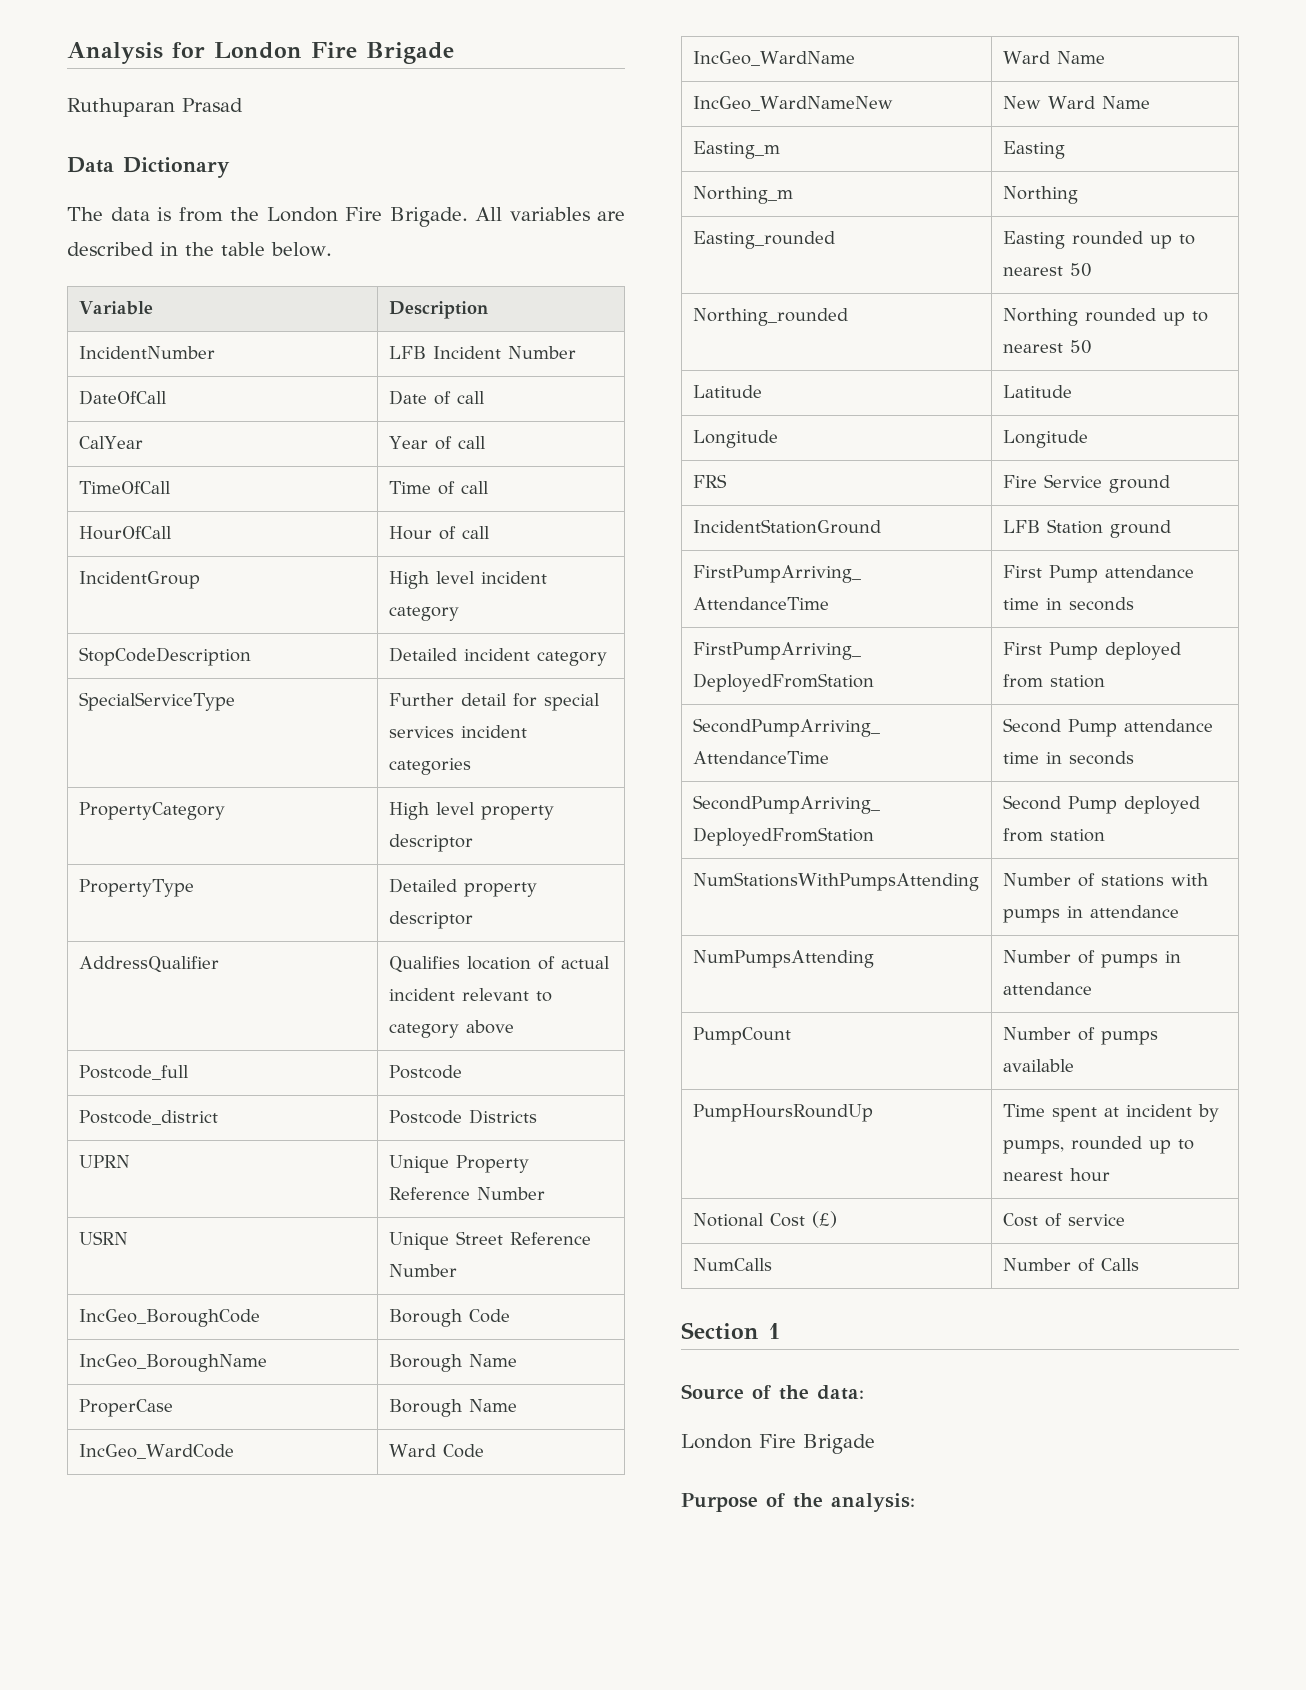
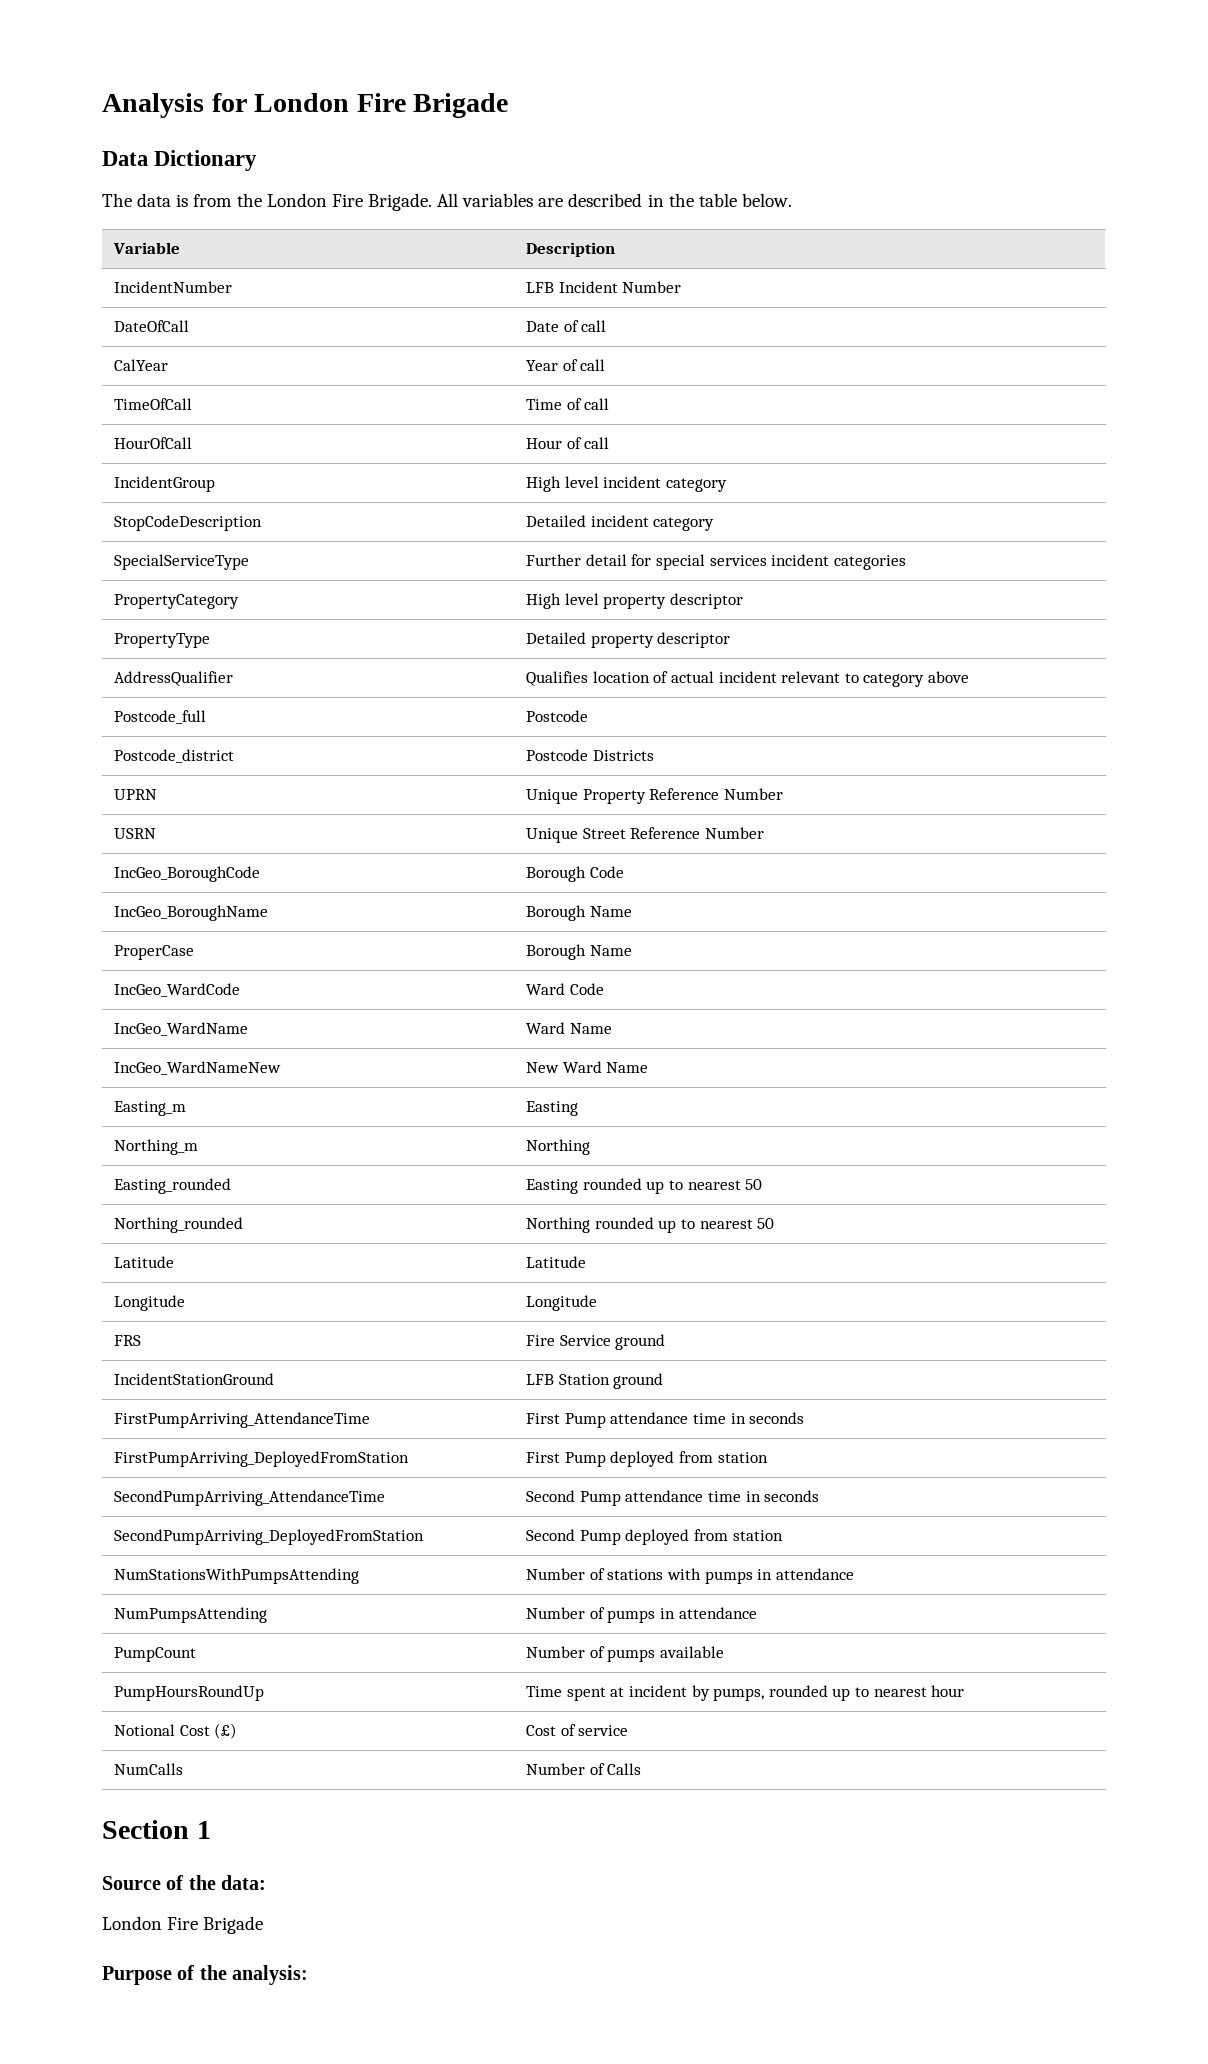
- Ruthuparan Prasad

